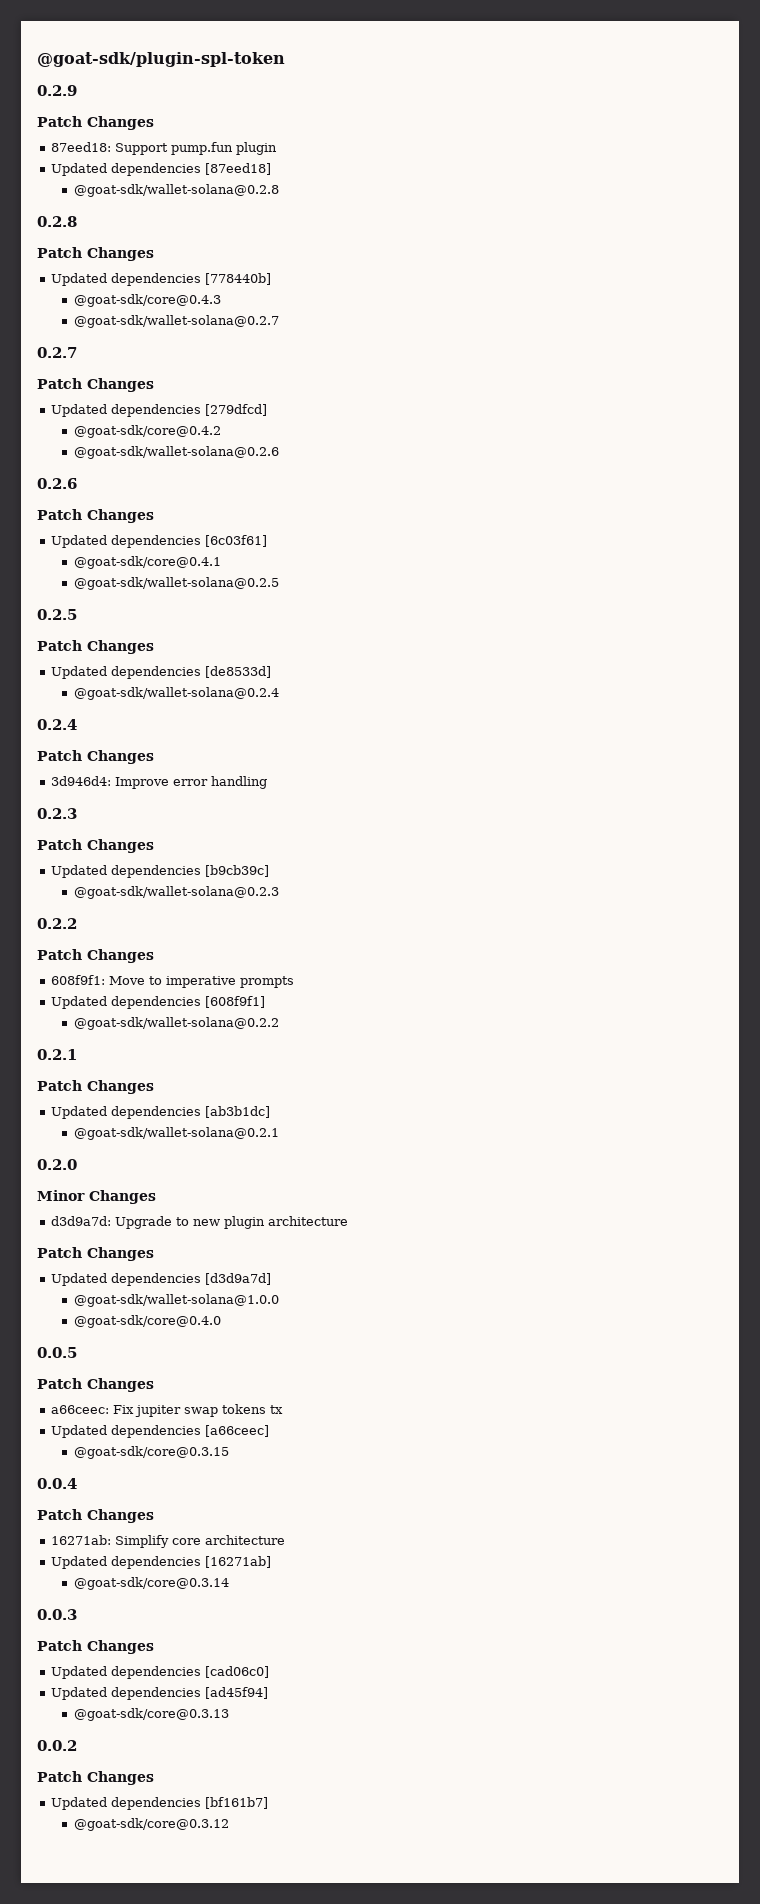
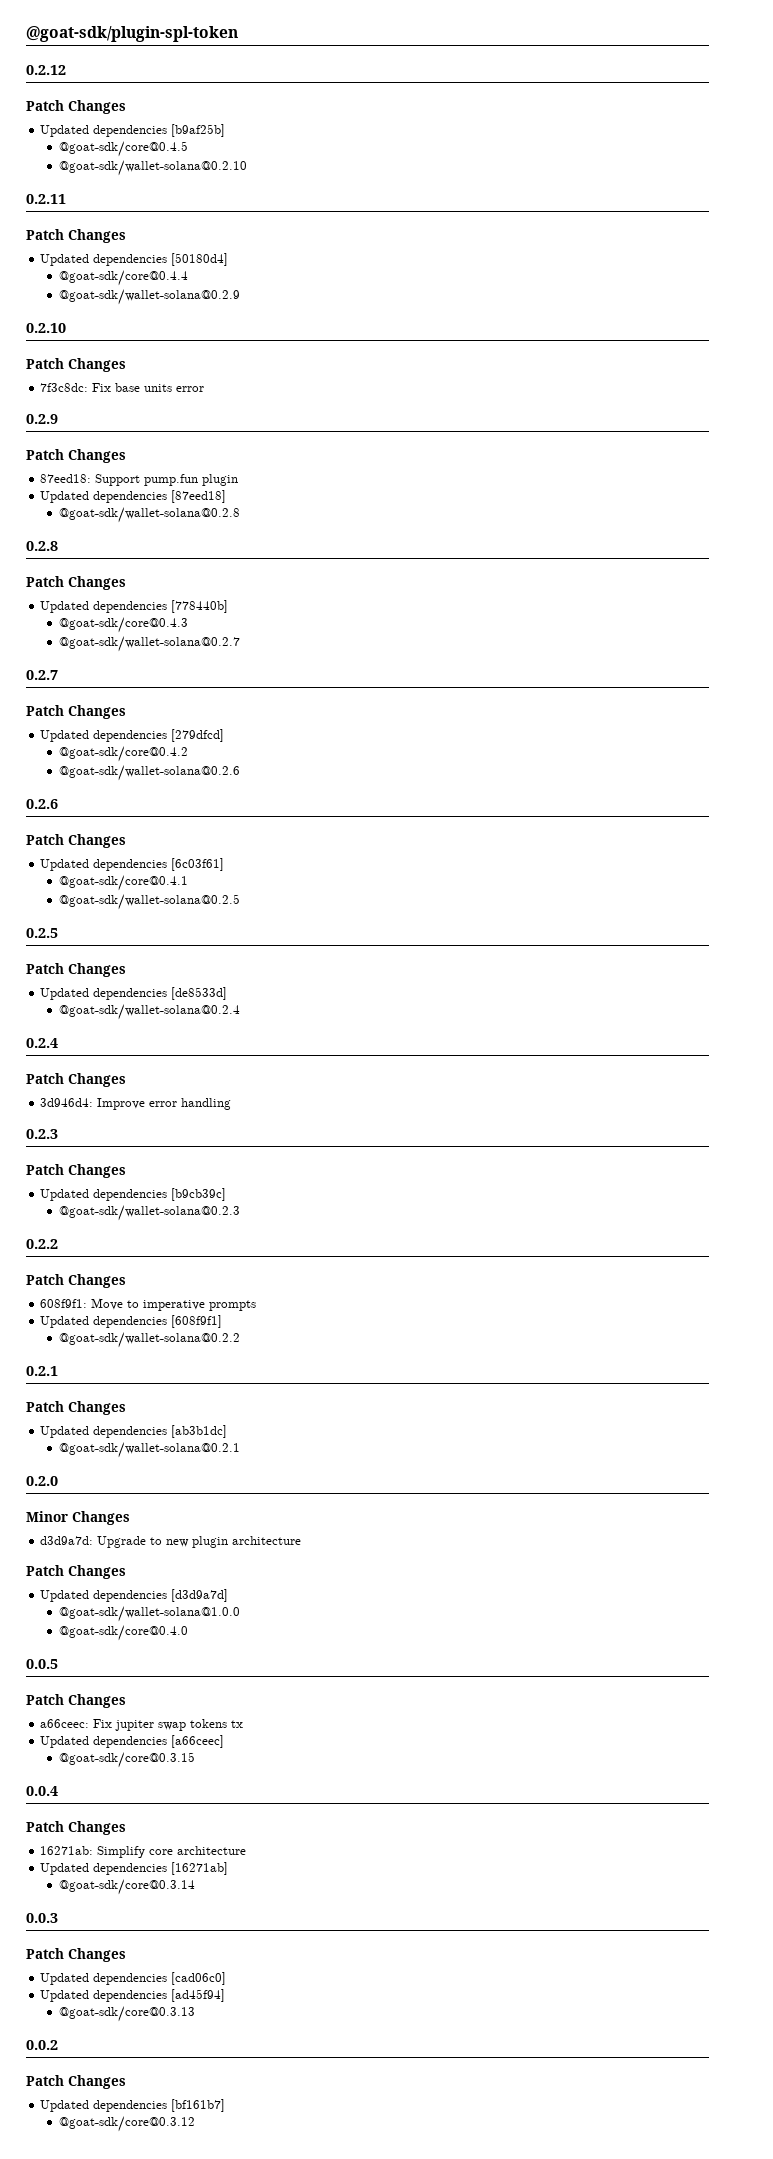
+ 0.2.12
+ Patch Changes
+ Updated dependencies [b9af25b]
+ @goat-sdk/core@0.4.5
+ @goat-sdk/wallet-solana@0.2.10
+ 0.2.11
+ Patch Changes
+ Updated dependencies [50180d4]
+ @goat-sdk/core@0.4.4
+ @goat-sdk/wallet-solana@0.2.9
+ 0.2.10
+ Patch Changes
+ 7f3c8dc: Fix base units error

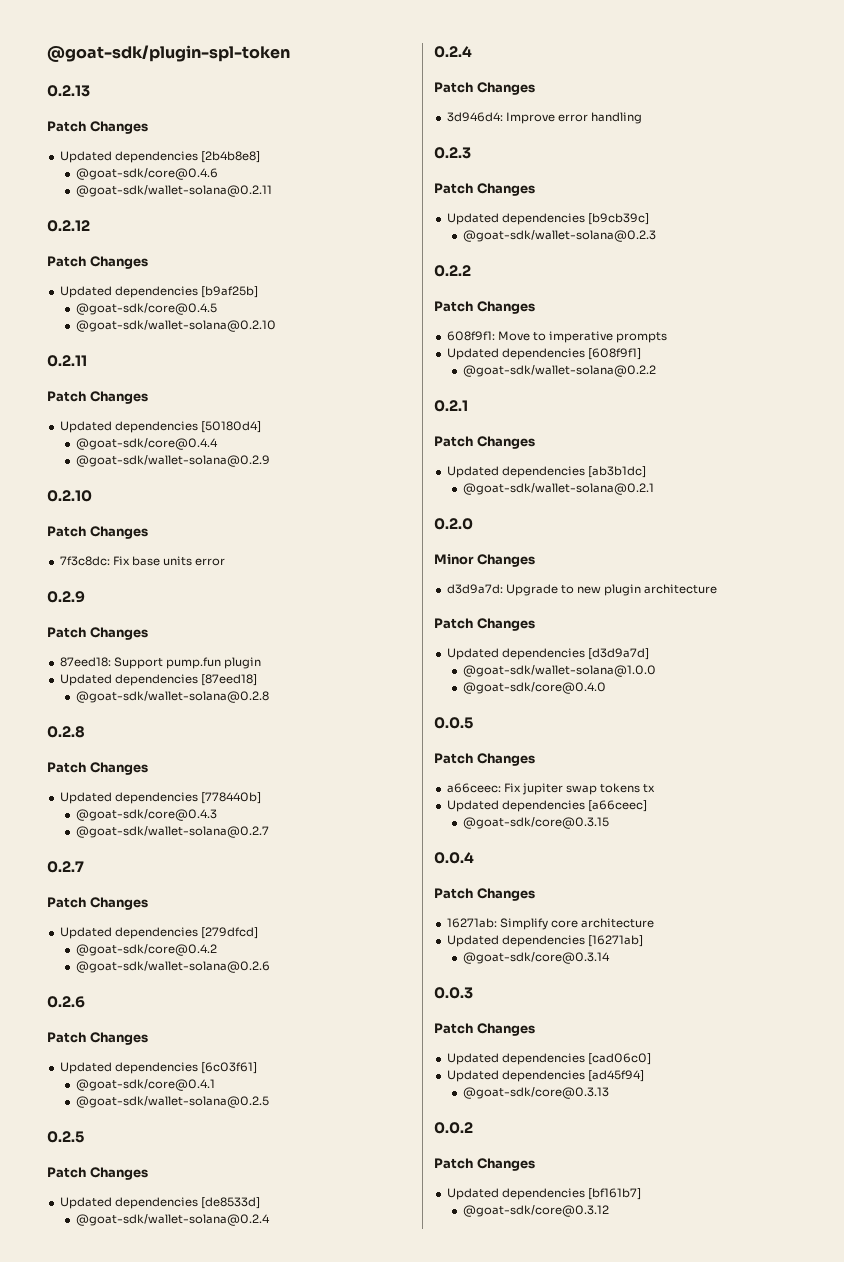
+ 0.2.13
+ Patch Changes
+ Updated dependencies [2b4b8e8]
+ @goat-sdk/core@0.4.6
+ @goat-sdk/wallet-solana@0.2.11

